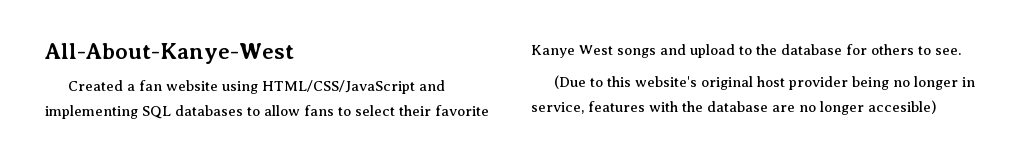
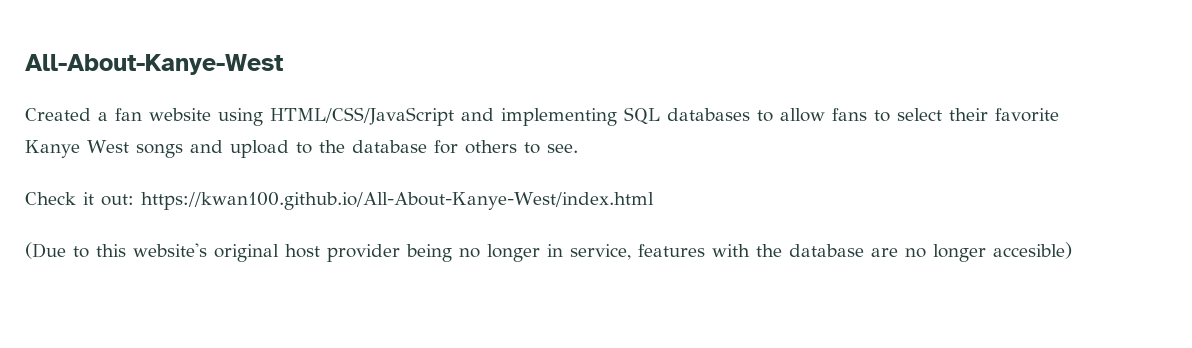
+ Check it out: https://kwan100.github.io/All-About-Kanye-West/index.html

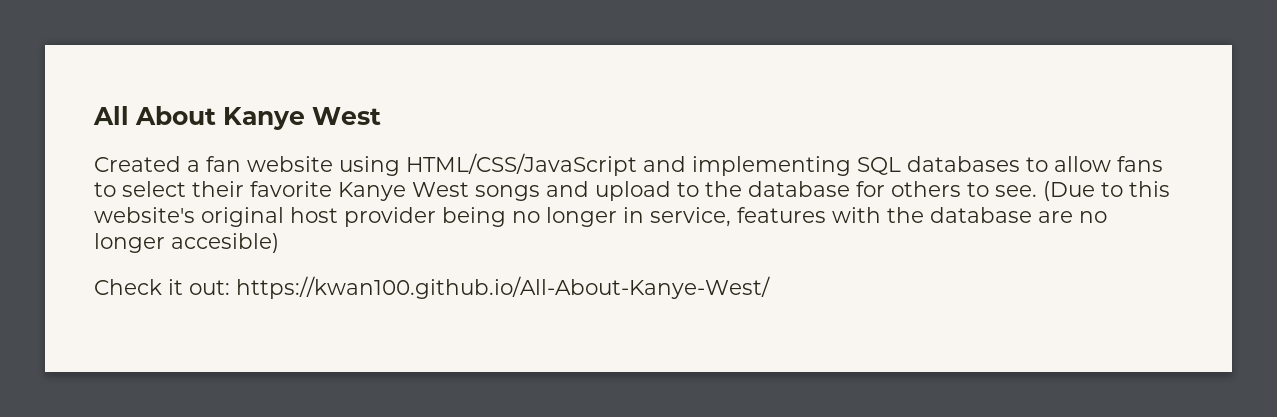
- All-About-Kanye-West
+ All About Kanye West
- Created a fan website using HTML/CSS/JavaScript and implementing SQL databases to allow fans to select their favorite Kanye West songs and upload to the database for others to see.
- Check it out: https://kwan100.github.io/All-About-Kanye-West/index.html
- (Due to this website's original host provider being no longer in service, features with the database are no longer accesible)
+ Created a fan website using HTML/CSS/JavaScript and implementing SQL databases to allow fans to select their favorite Kanye West songs and upload to the database for others to see. (Due to this website's original host provider being no longer in service, features with the database are no longer accesible)
+ Check it out: https://kwan100.github.io/All-About-Kanye-West/

